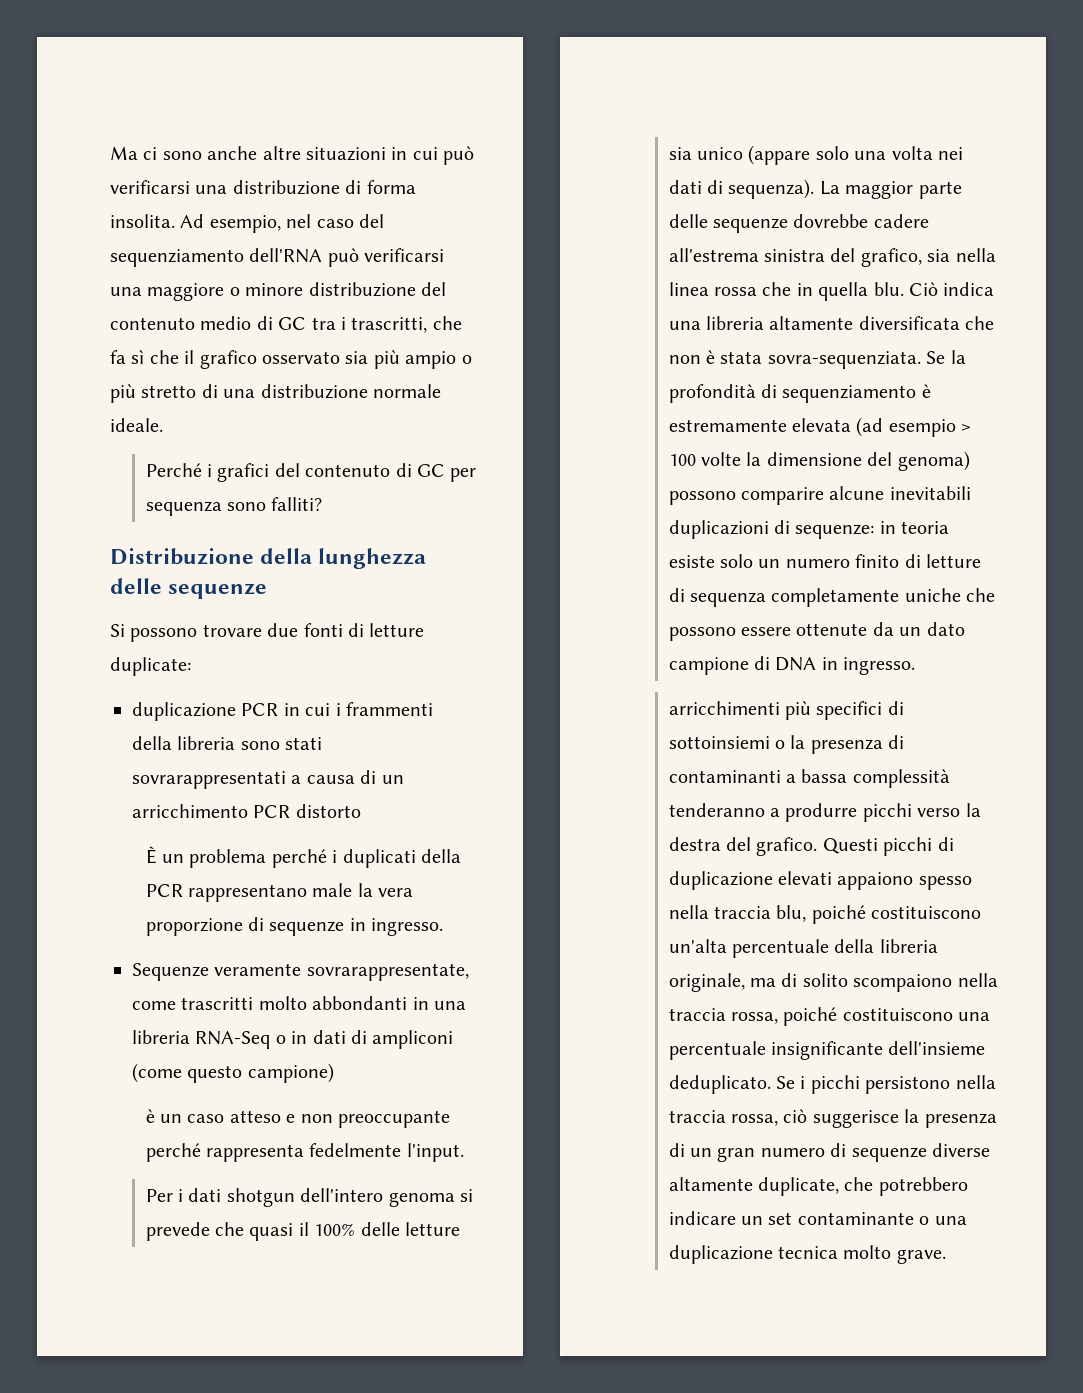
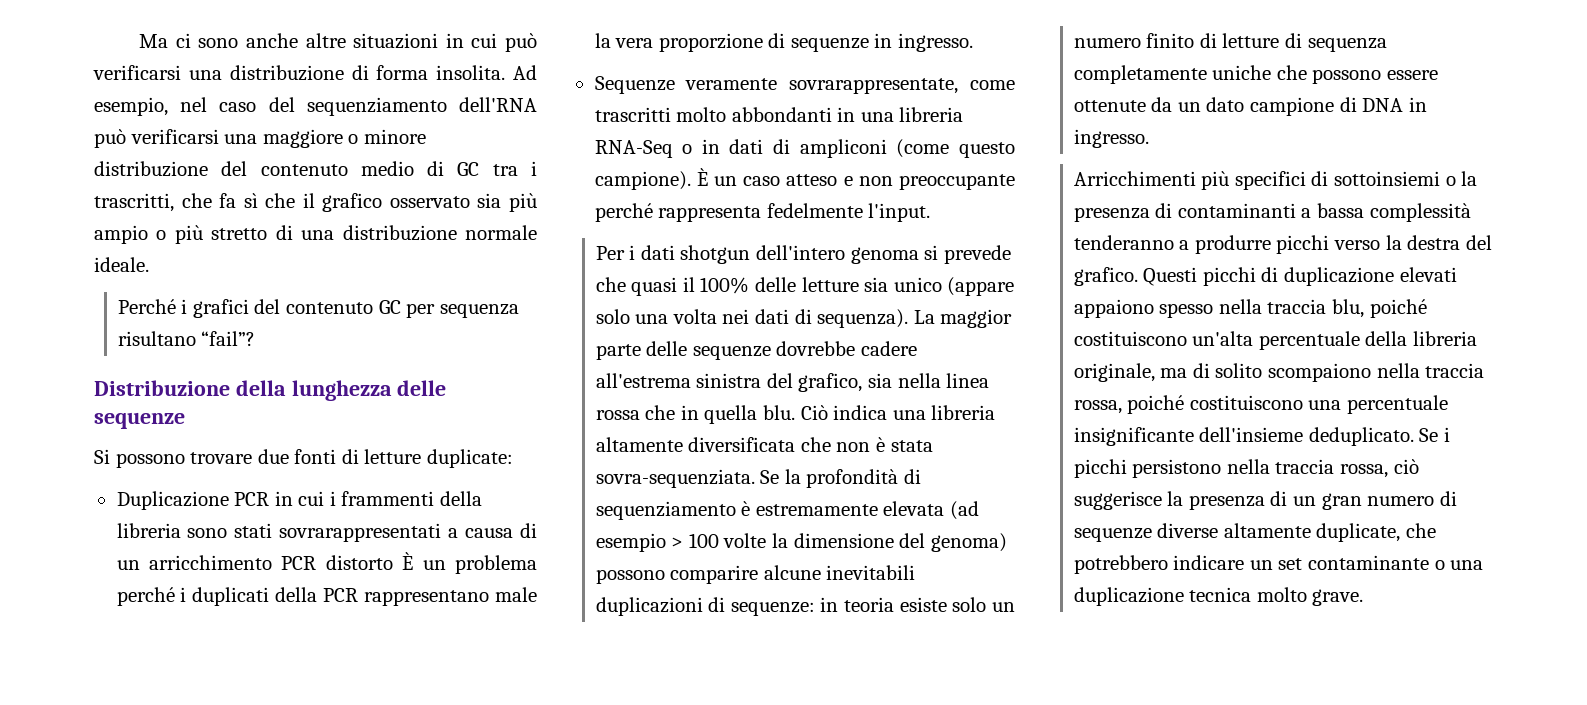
- Perché i grafici del contenuto di GC per sequenza sono falliti?
+ Perché i grafici del contenuto GC per sequenza risultano “fail”?
- duplicazione PCR in cui i frammenti della libreria sono stati sovrarappresentati a causa di un arricchimento PCR distorto
- È un problema perché i duplicati della PCR rappresentano male la vera proporzione di sequenze in ingresso.
+ Duplicazione PCR in cui i frammenti della libreria sono stati sovrarappresentati a causa di un arricchimento PCR distorto È un problema perché i duplicati della PCR rappresentano male la vera proporzione di sequenze in ingresso.
- Sequenze veramente sovrarappresentate, come trascritti molto abbondanti in una libreria RNA-Seq o in dati di ampliconi (come questo campione)
- è un caso atteso e non preoccupante perché rappresenta fedelmente l'input.
+ Sequenze veramente sovrarappresentate, come trascritti molto abbondanti in una libreria RNA-Seq o in dati di ampliconi (come questo campione). È un caso atteso e non preoccupante perché rappresenta fedelmente l'input.
- arricchimenti più specifici di sottoinsiemi o la presenza di contaminanti a bassa complessità tenderanno a produrre picchi verso la destra del grafico.
+ Arricchimenti più specifici di sottoinsiemi o la presenza di contaminanti a bassa complessità tenderanno a produrre picchi verso la destra del grafico.

